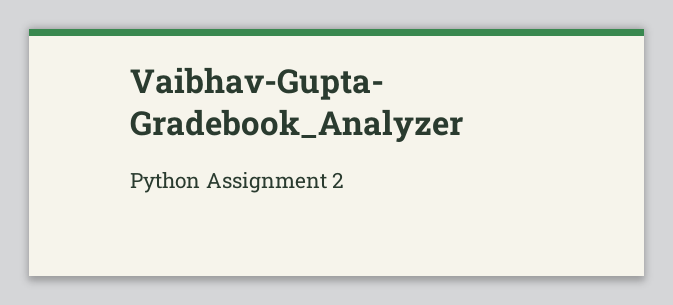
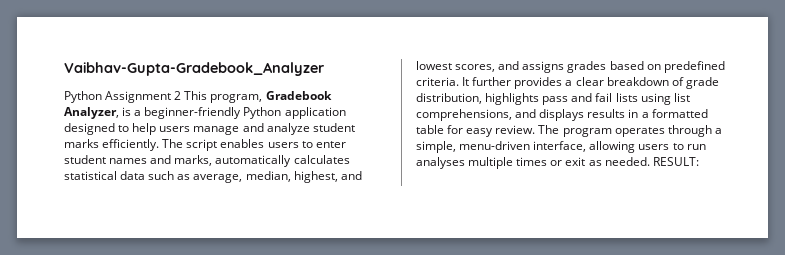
- Python Assignment 2
+ Python Assignment 2 This program, Gradebook Analyzer, is a beginner-friendly Python application designed to help users manage and analyze student marks efficiently. The script enables users to enter student names and marks, automatically calculates statistical data such as average, median, highest, and lowest scores, and assigns grades based on predefined criteria. It further provides a clear breakdown of grade distribution, highlights pass and fail lists using list comprehensions, and displays results in a formatted table for easy review. The program operates through a simple, menu-driven interface, allowing users to run analyses multiple times or exit as needed. RESULT:

